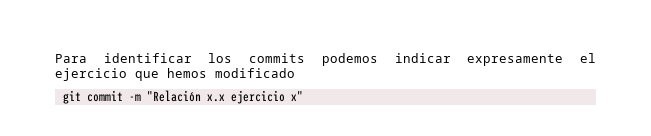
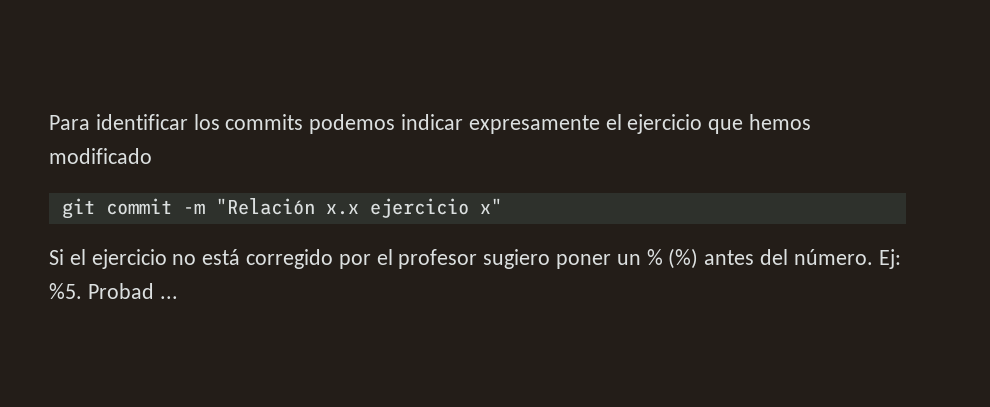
+ Si el ejercicio no está corregido por el profesor sugiero poner un % (%) antes del número. Ej: %5. Probad ...

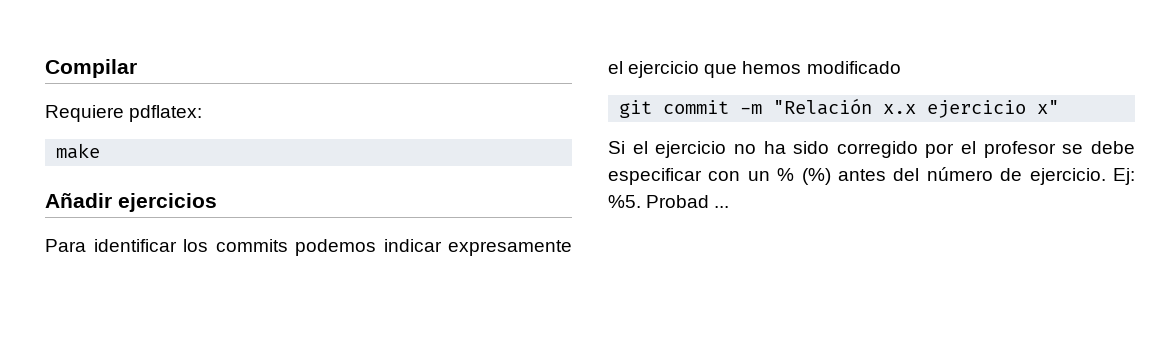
+ Compilar
+ Requiere pdflatex:
+ make
+ Añadir ejercicios
- Si el ejercicio no está corregido por el profesor sugiero poner un % (%) antes del número.
+ Si el ejercicio no ha sido corregido por el profesor se debe especificar con un % (%) antes del número de ejercicio.

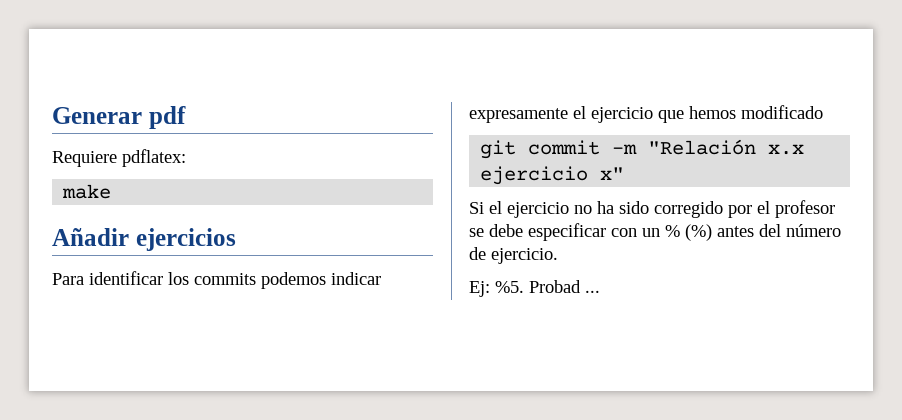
- Compilar
+ Generar pdf
- Si el ejercicio no ha sido corregido por el profesor se debe especificar con un % (%) antes del número de ejercicio. Ej: %5.
+ Si el ejercicio no ha sido corregido por el profesor se debe especificar con un % (%) antes del número de ejercicio.
+ Ej: %5.

